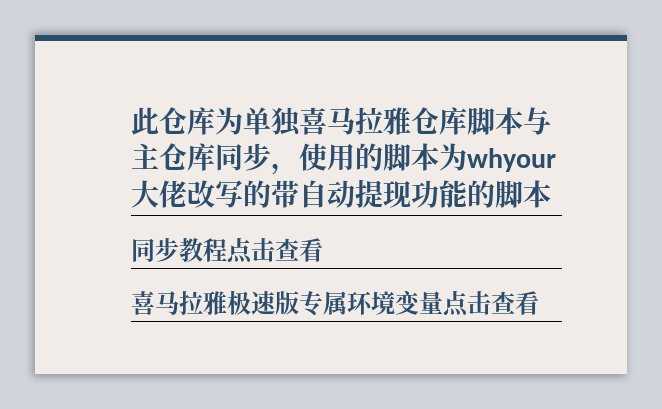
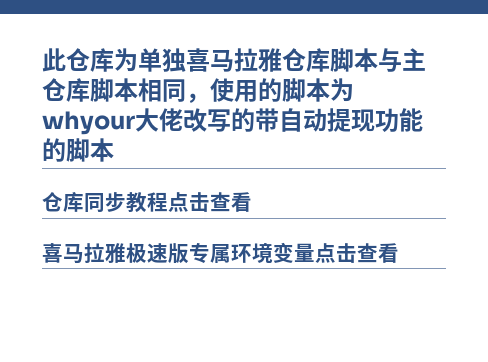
- 此仓库为单独喜马拉雅仓库脚本与主仓库同步，使用的脚本为whyour大佬改写的带自动提现功能的脚本
+ 此仓库为单独喜马拉雅仓库脚本与主仓库脚本相同，使用的脚本为whyour大佬改写的带自动提现功能的脚本
- 同步教程点击查看
+ 仓库同步教程点击查看

